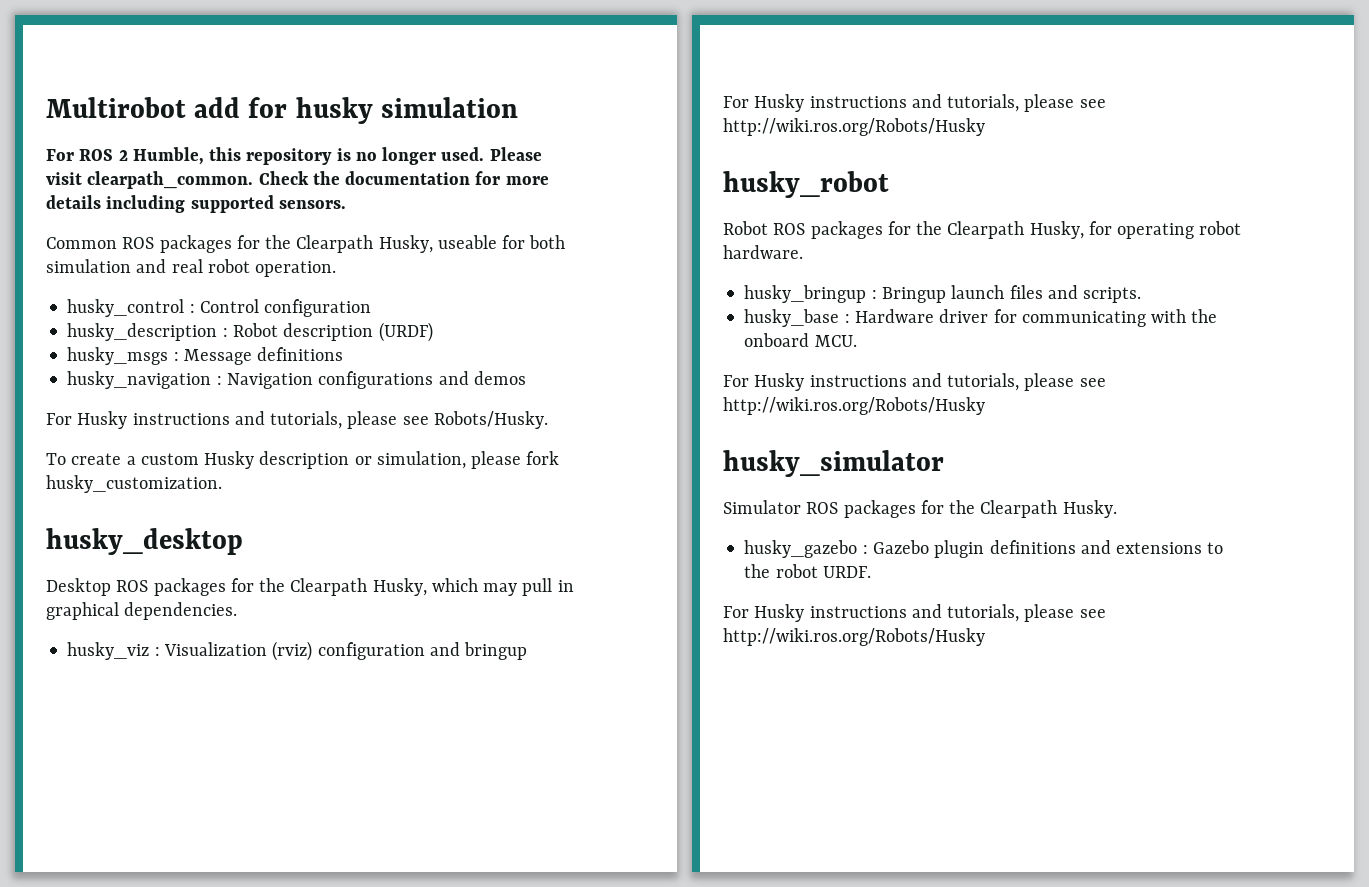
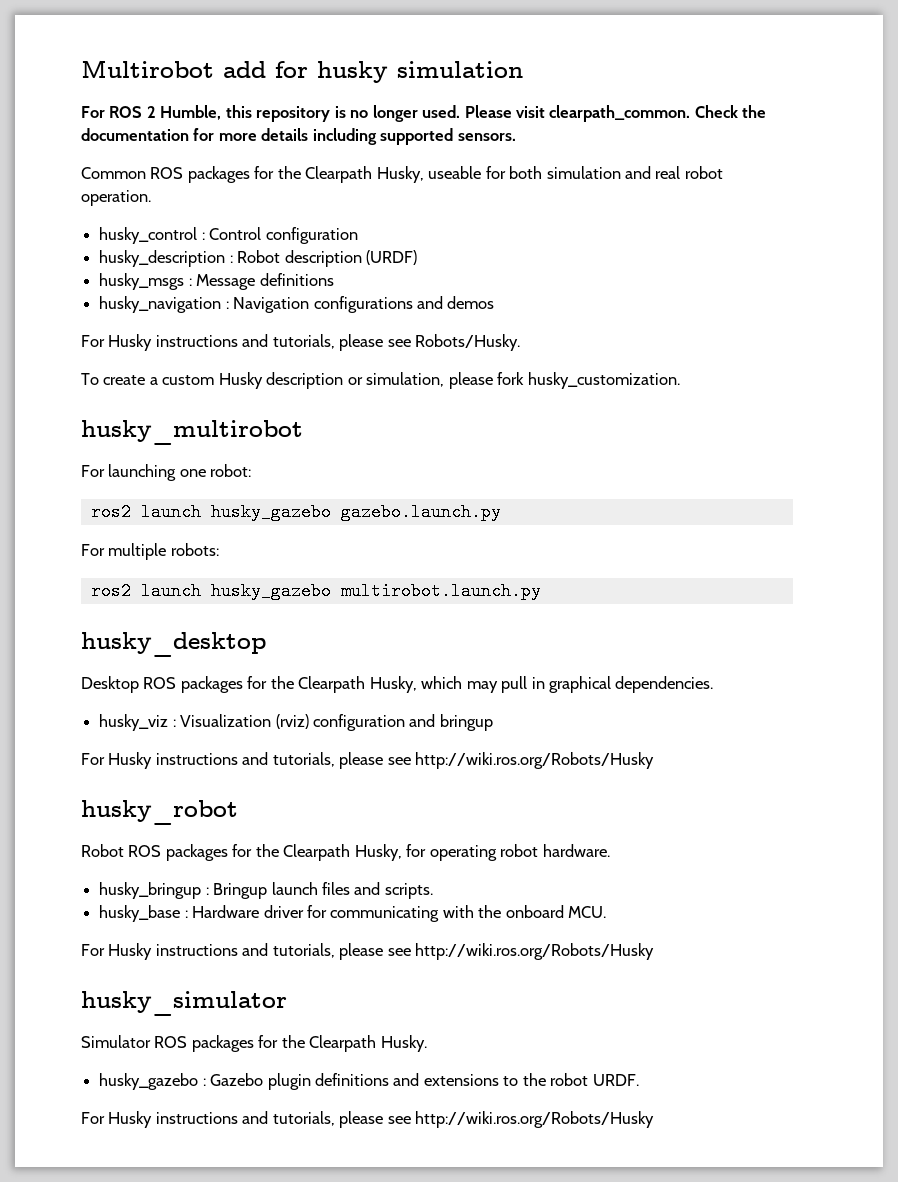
+ husky_multirobot
+ For launching one robot:
+ ros2 launch husky_gazebo gazebo.launch.py
+ For multiple robots:
+ ros2 launch husky_gazebo multirobot.launch.py

